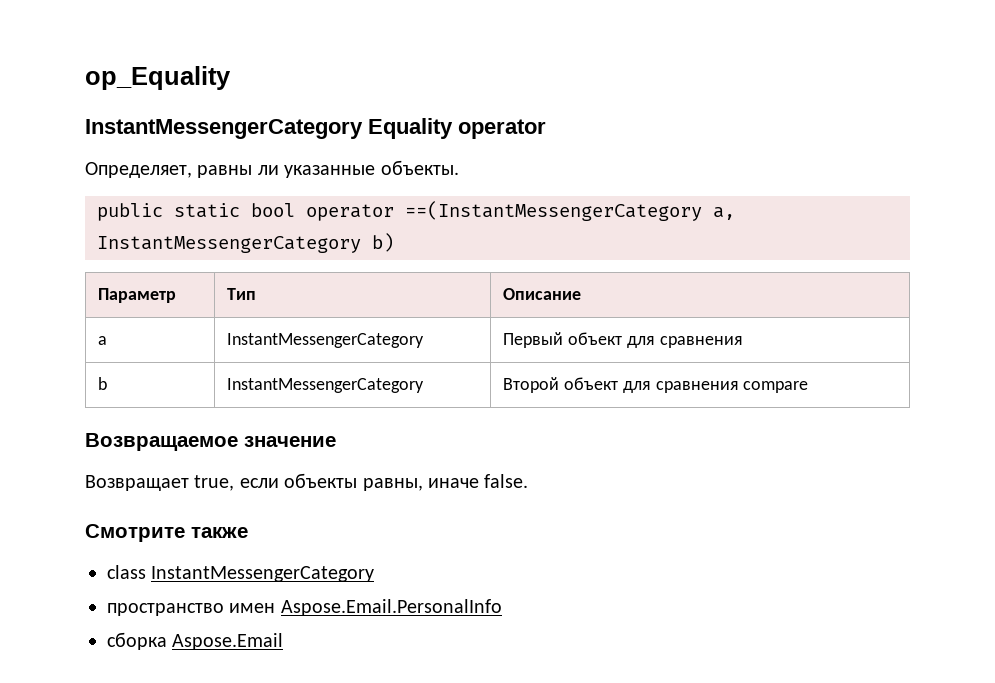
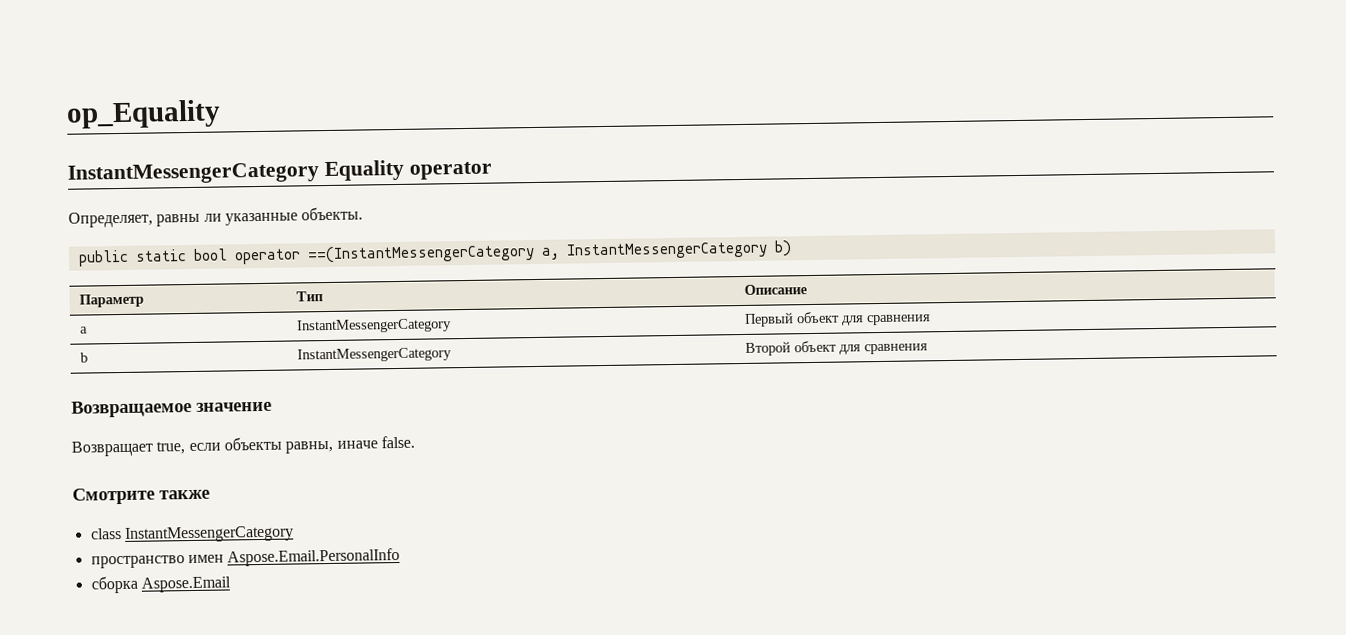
- b | InstantMessengerCategory | Второй объект для сравнения compare
+ b | InstantMessengerCategory | Второй объект для сравнения

